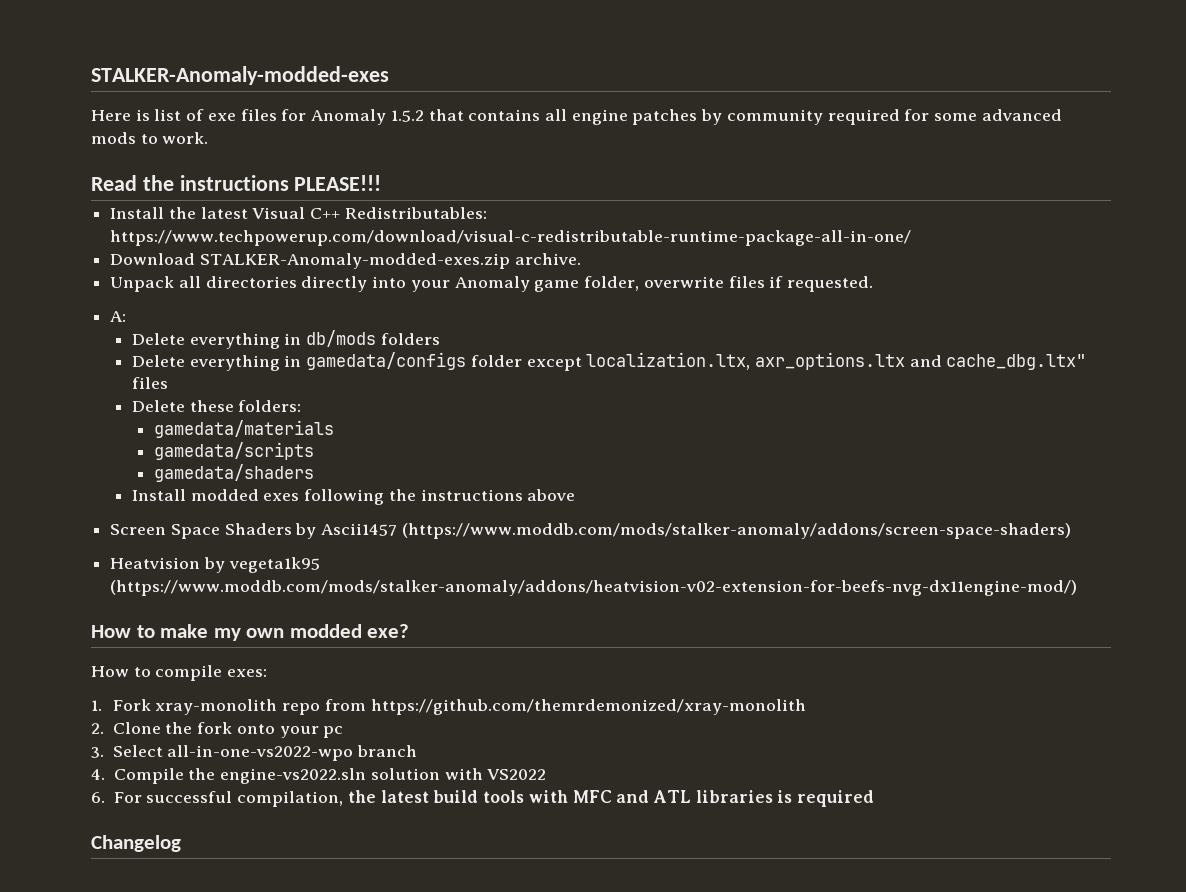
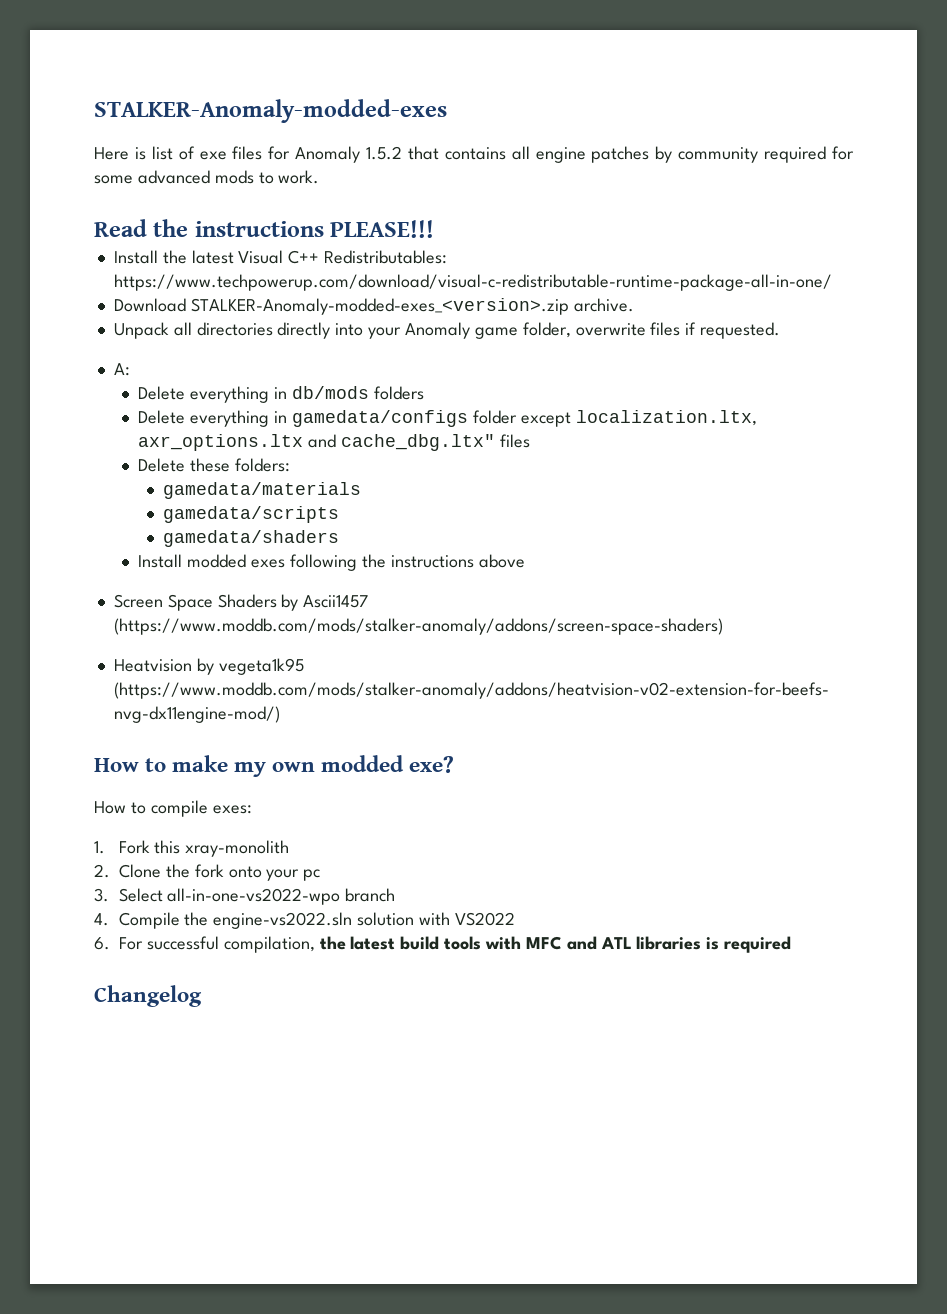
- Download STALKER-Anomaly-modded-exes.zip archive.
+ Download STALKER-Anomaly-modded-exes_<version>.zip archive.
- 1. Fork xray-monolith repo from https://github.com/themrdemonized/xray-monolith
+ 1. Fork this xray-monolith

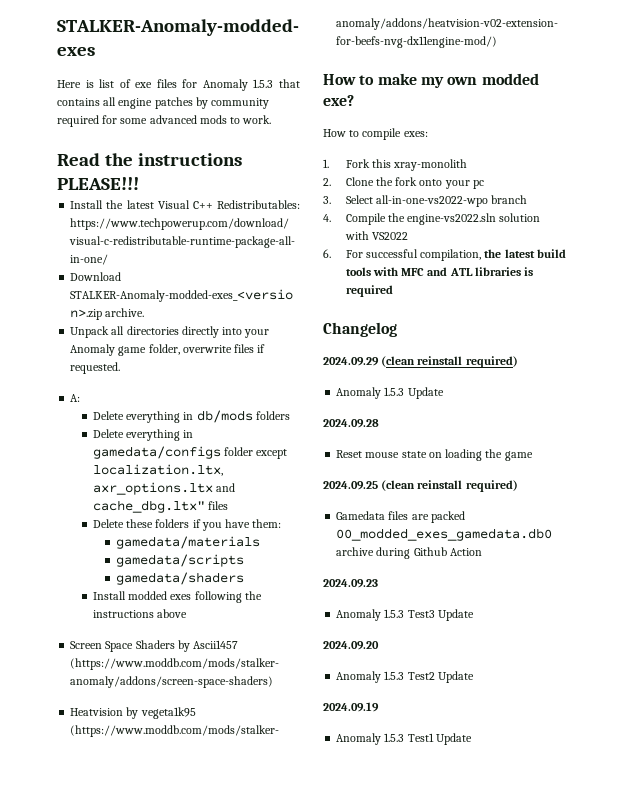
- Here is list of exe files for Anomaly 1.5.2 that contains all engine patches by community required for some advanced mods to work.
+ Here is list of exe files for Anomaly 1.5.3 that contains all engine patches by community required for some advanced mods to work.
- Delete these folders:
+ Delete these folders if you have them:
+ 2024.09.29 (clean reinstall required)
+ Anomaly 1.5.3 Update
+ 2024.09.28
+ Reset mouse state on loading the game
+ 2024.09.25 (clean reinstall required)
+ Gamedata files are packed 00_modded_exes_gamedata.db0 archive during Github Action
+ 2024.09.23
+ Anomaly 1.5.3 Test3 Update
+ 2024.09.20
+ Anomaly 1.5.3 Test2 Update
+ 2024.09.19
+ Anomaly 1.5.3 Test1 Update

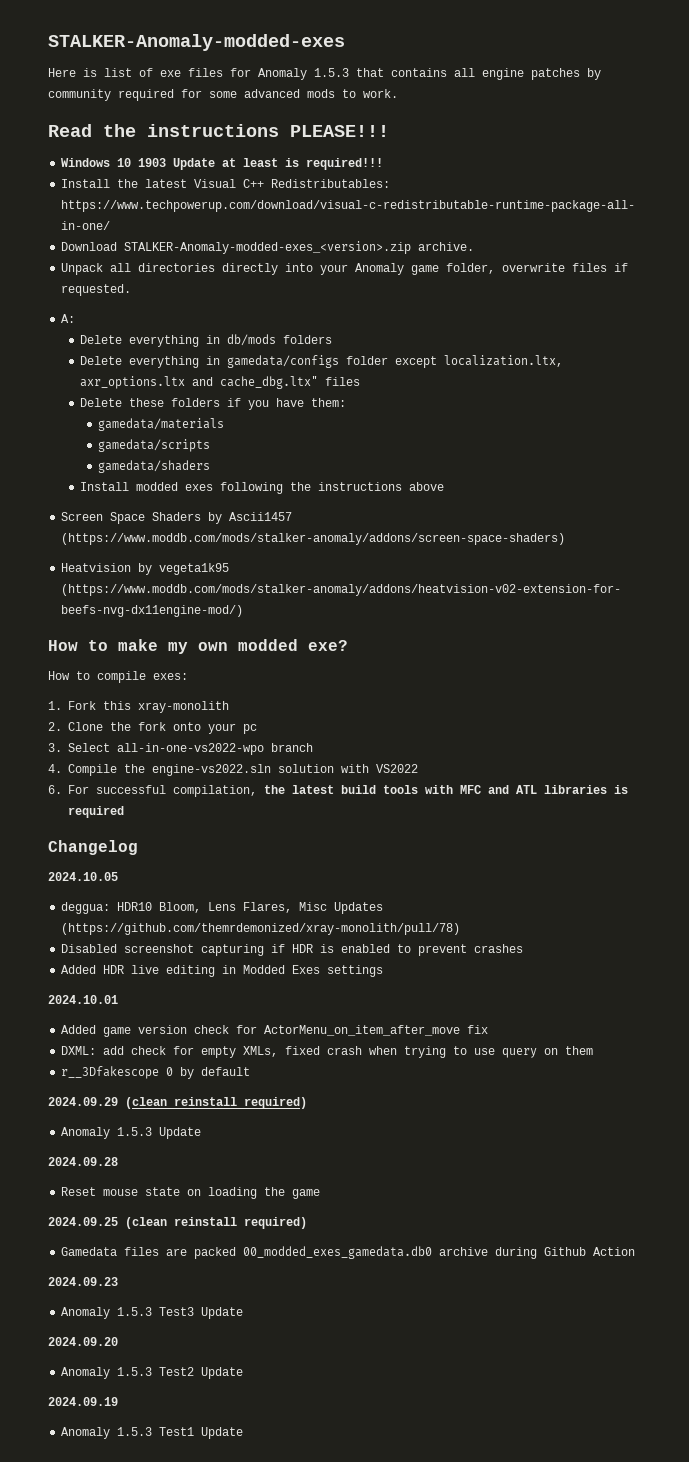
+ Windows 10 1903 Update at least is required!!!
+ 2024.10.05
+ deggua: HDR10 Bloom, Lens Flares, Misc Updates (https://github.com/themrdemonized/xray-monolith/pull/78)
+ Disabled screenshot capturing if HDR is enabled to prevent crashes
+ Added HDR live editing in Modded Exes settings
+ 2024.10.01
+ Added game version check for ActorMenu_on_item_after_move fix
+ DXML: add check for empty XMLs, fixed crash when trying to use query on them
+ r__3Dfakescope 0 by default

